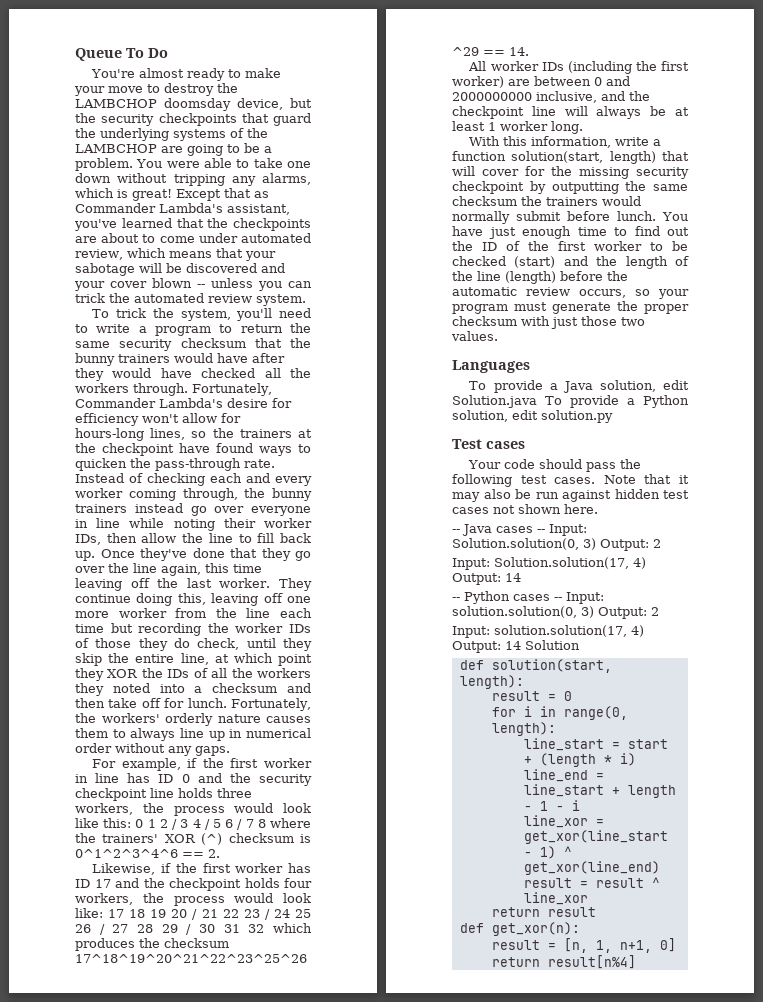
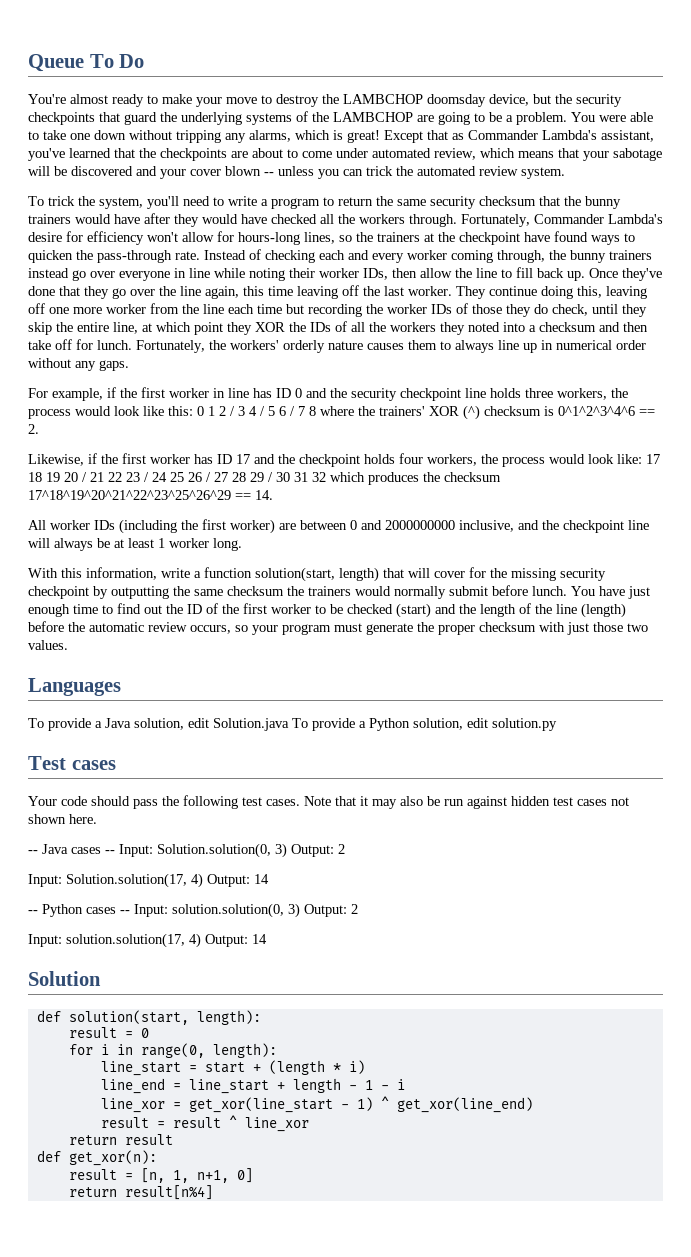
- Input: solution.solution(17, 4) Output: 14 Solution
+ Input: solution.solution(17, 4) Output: 14
+ Solution

